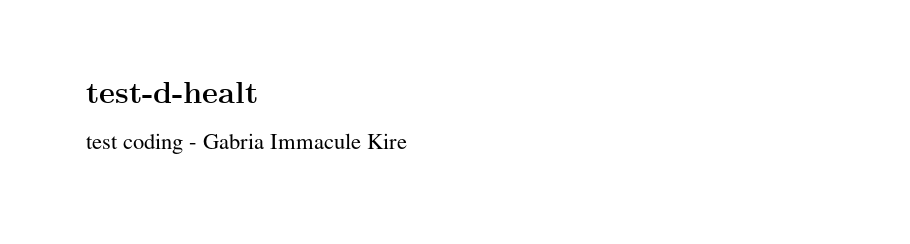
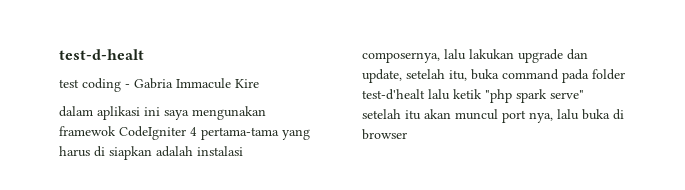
+ dalam aplikasi ini saya mengunakan framewok CodeIgniter 4 pertama-tama yang harus di siapkan adalah instalasi composernya, lalu lakukan upgrade dan update, setelah itu, buka command pada folder test-d'healt lalu ketik "php spark serve" setelah itu akan muncul port nya, lalu buka di browser

